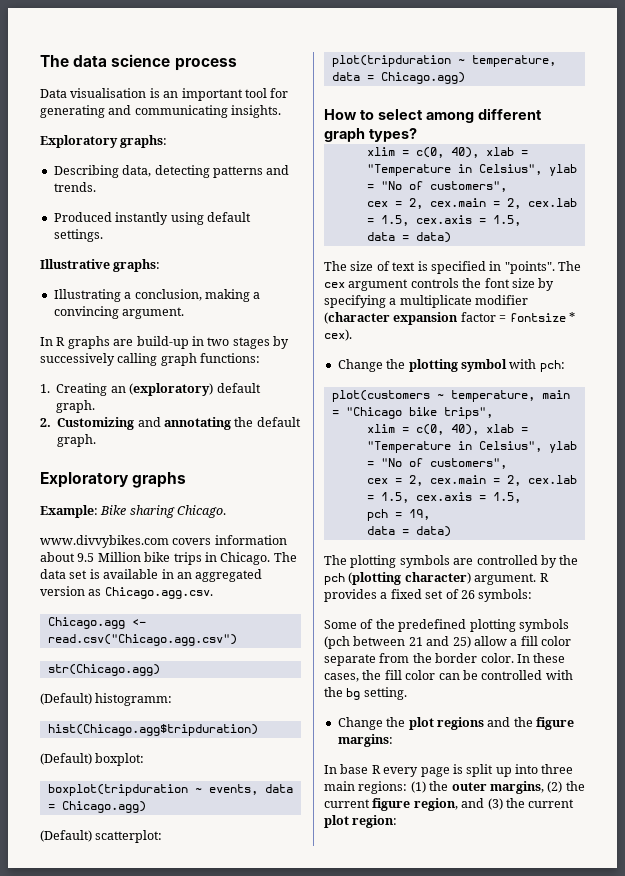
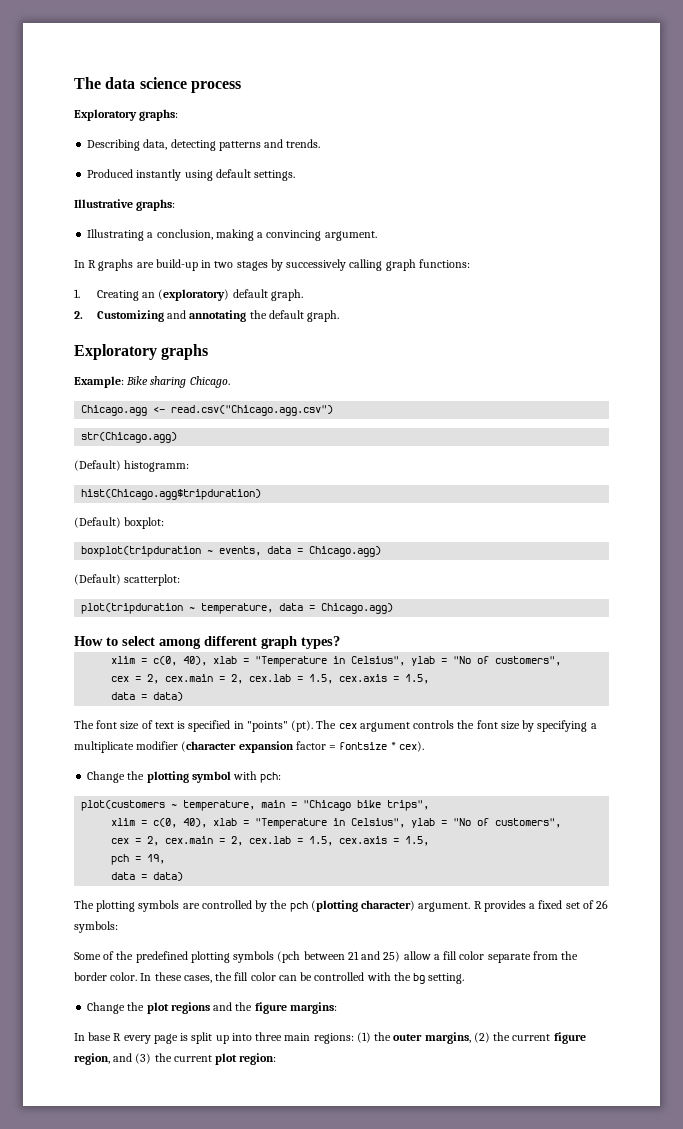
- Data visualisation is an important tool for generating and communicating insights.
- www.divvybikes.com covers information about 9.5 Million bike trips in Chicago. The data set is available in an aggregated version as Chicago.agg.csv.
- The size of text is specified in "points".
+ The font size of text is specified in "points" (pt).

